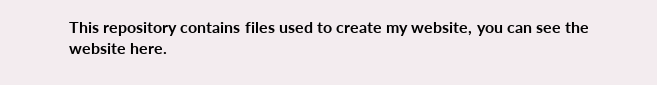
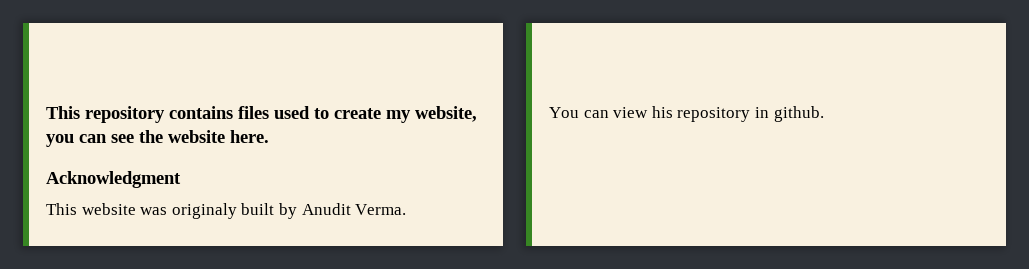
+ Acknowledgment
+ This website was originaly built by Anudit Verma.
+ You can view his repository in github.

